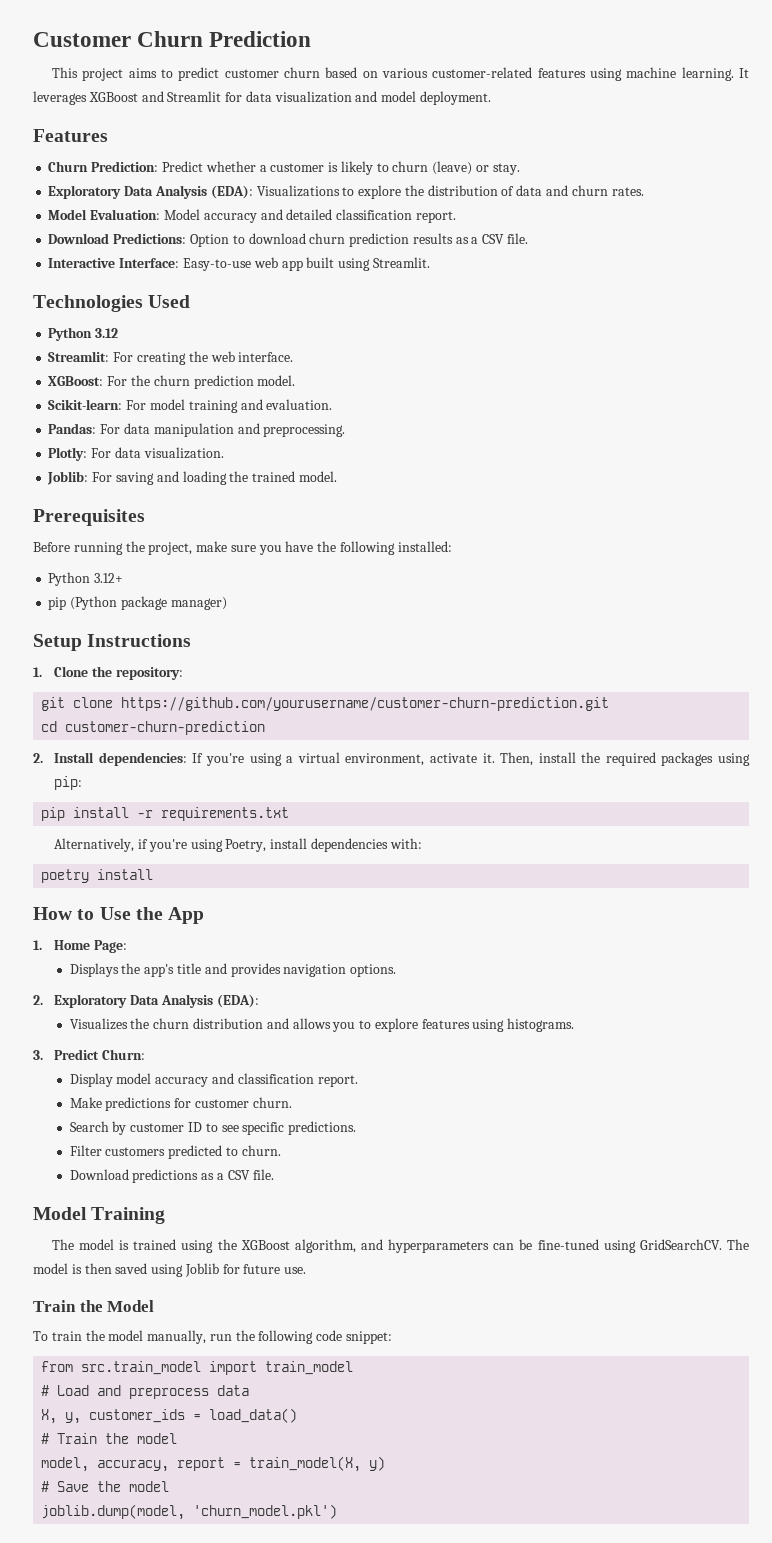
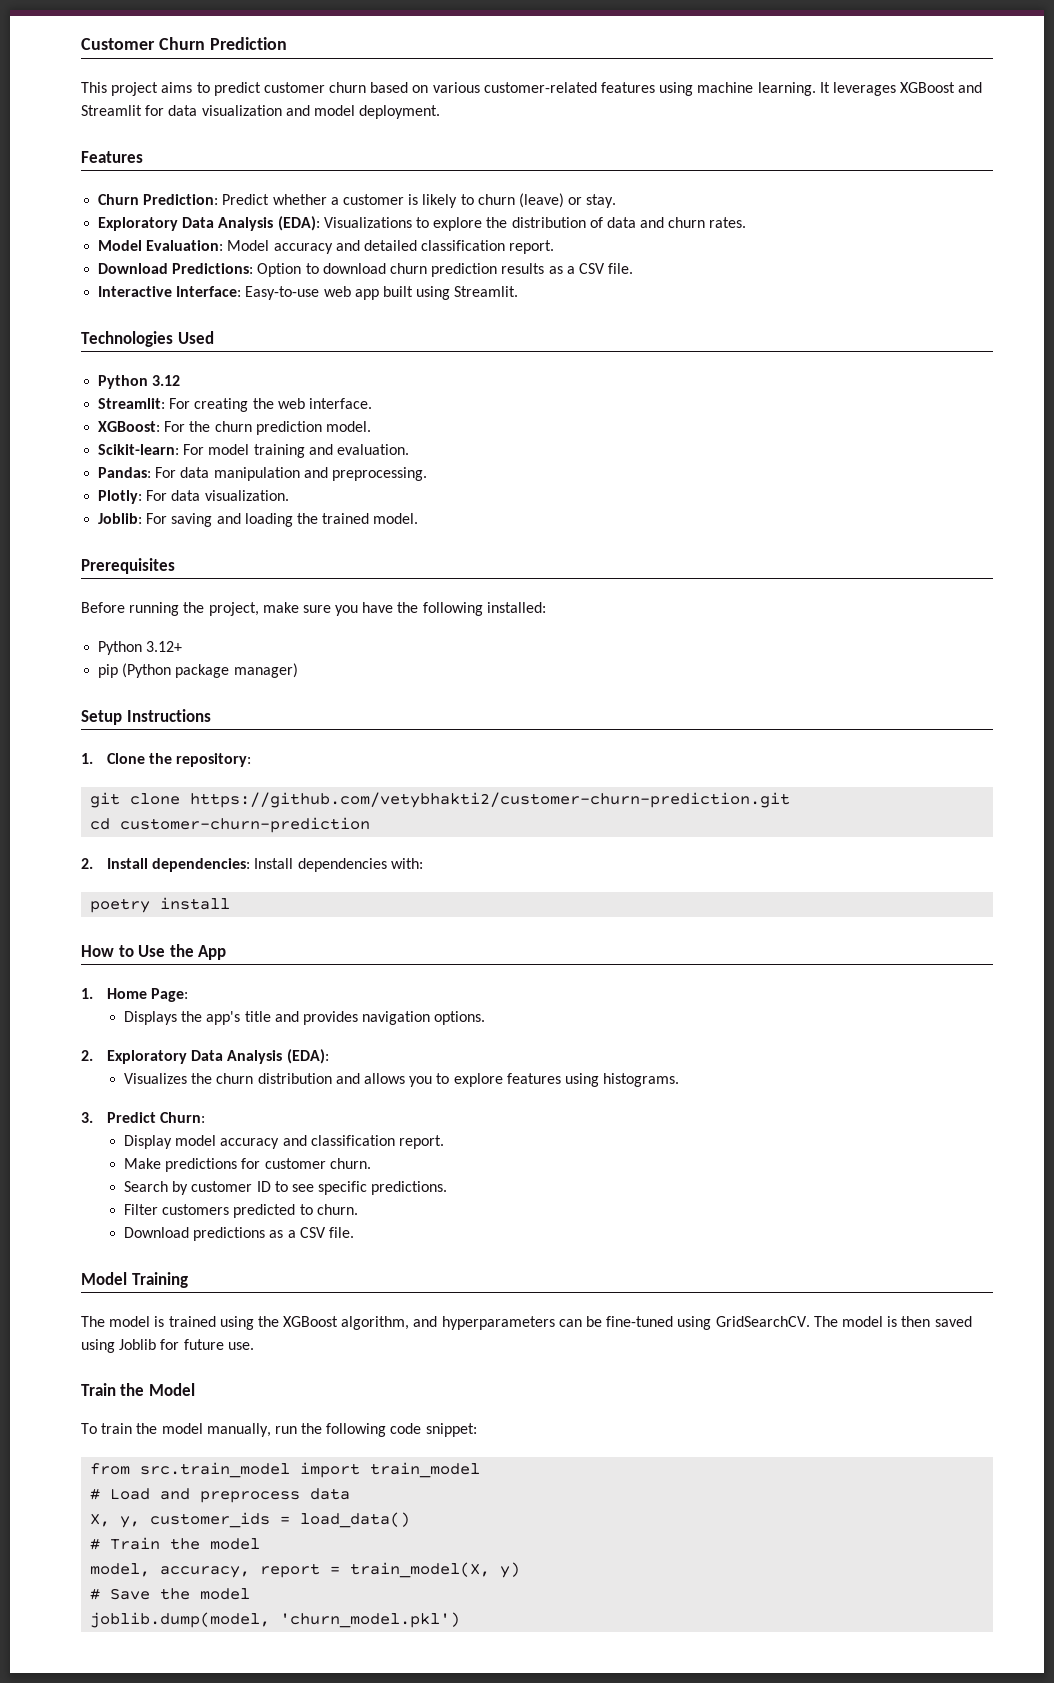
- git clone https://github.com/yourusername/customer-churn-prediction.git
+ git clone https://github.com/vetybhakti2/customer-churn-prediction.git
- 2. Install dependencies: If you're using a virtual environment, activate it. Then, install the required packages using pip:
- pip install -r requirements.txt
- Alternatively, if you're using Poetry, install dependencies with:
+ 2. Install dependencies: Install dependencies with:

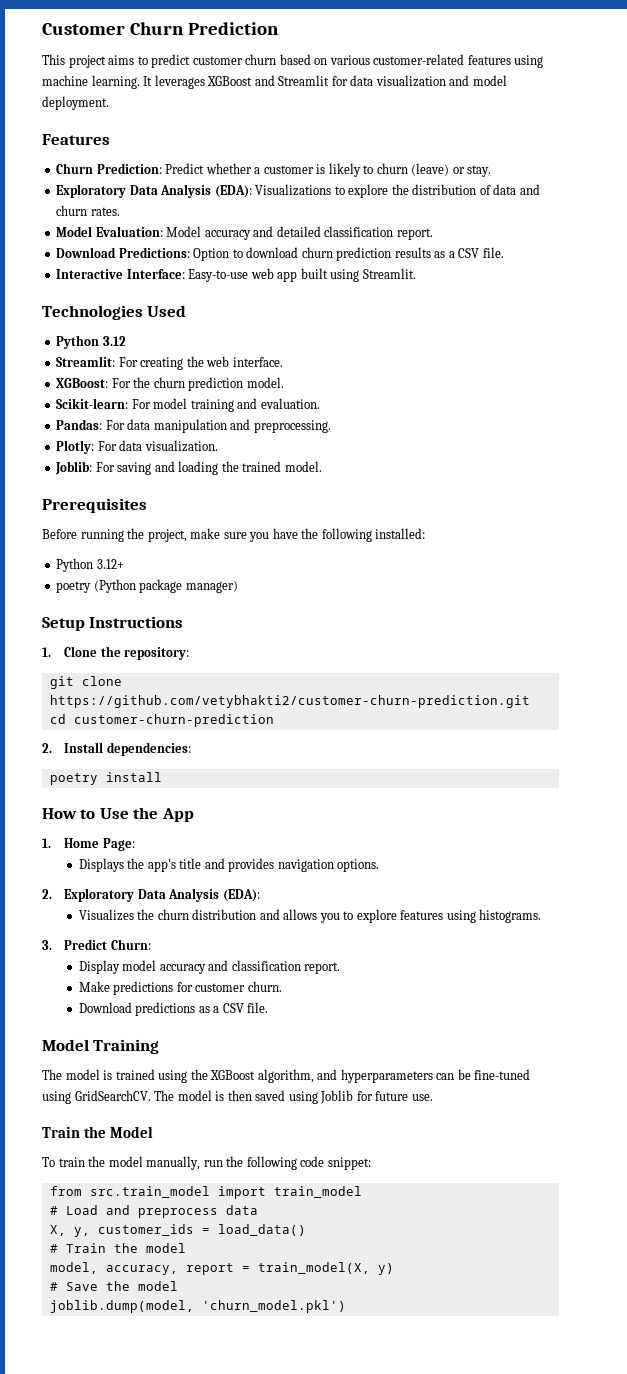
- pip (Python package manager)
+ poetry (Python package manager)
- 2. Install dependencies: Install dependencies with:
+ 2. Install dependencies:
- Search by customer ID to see specific predictions.
- Filter customers predicted to churn.

